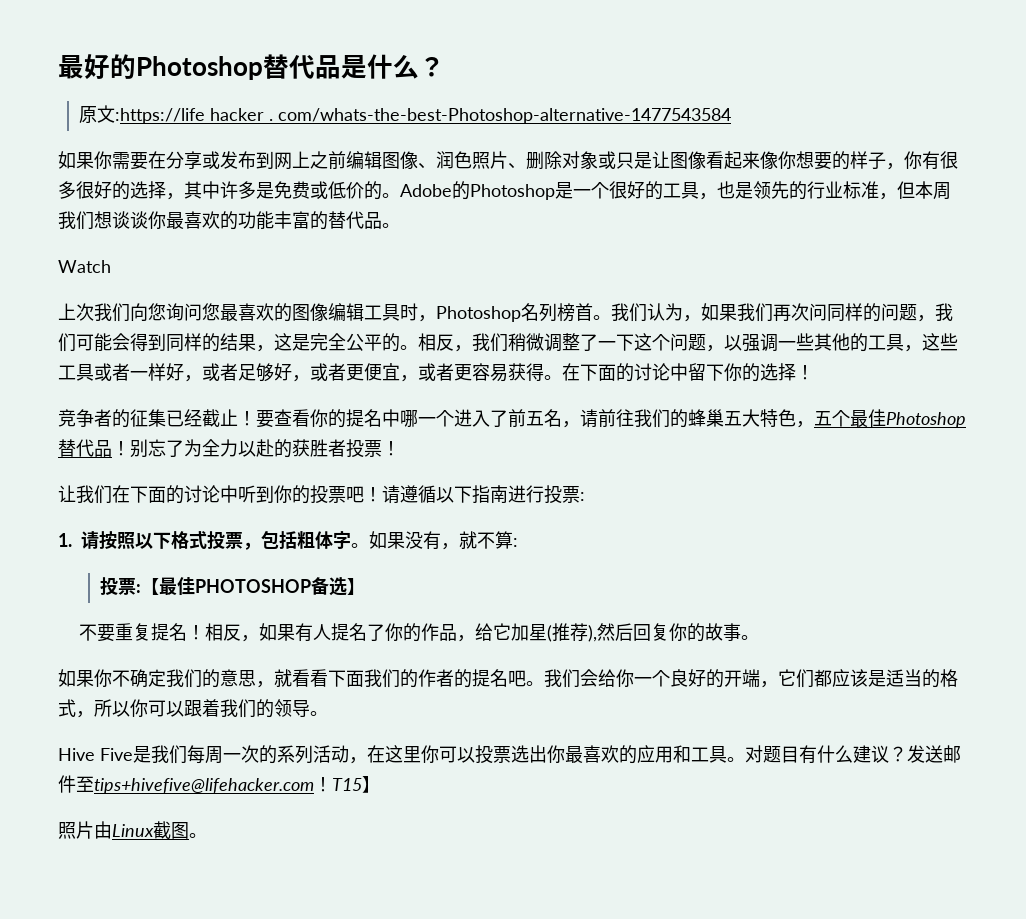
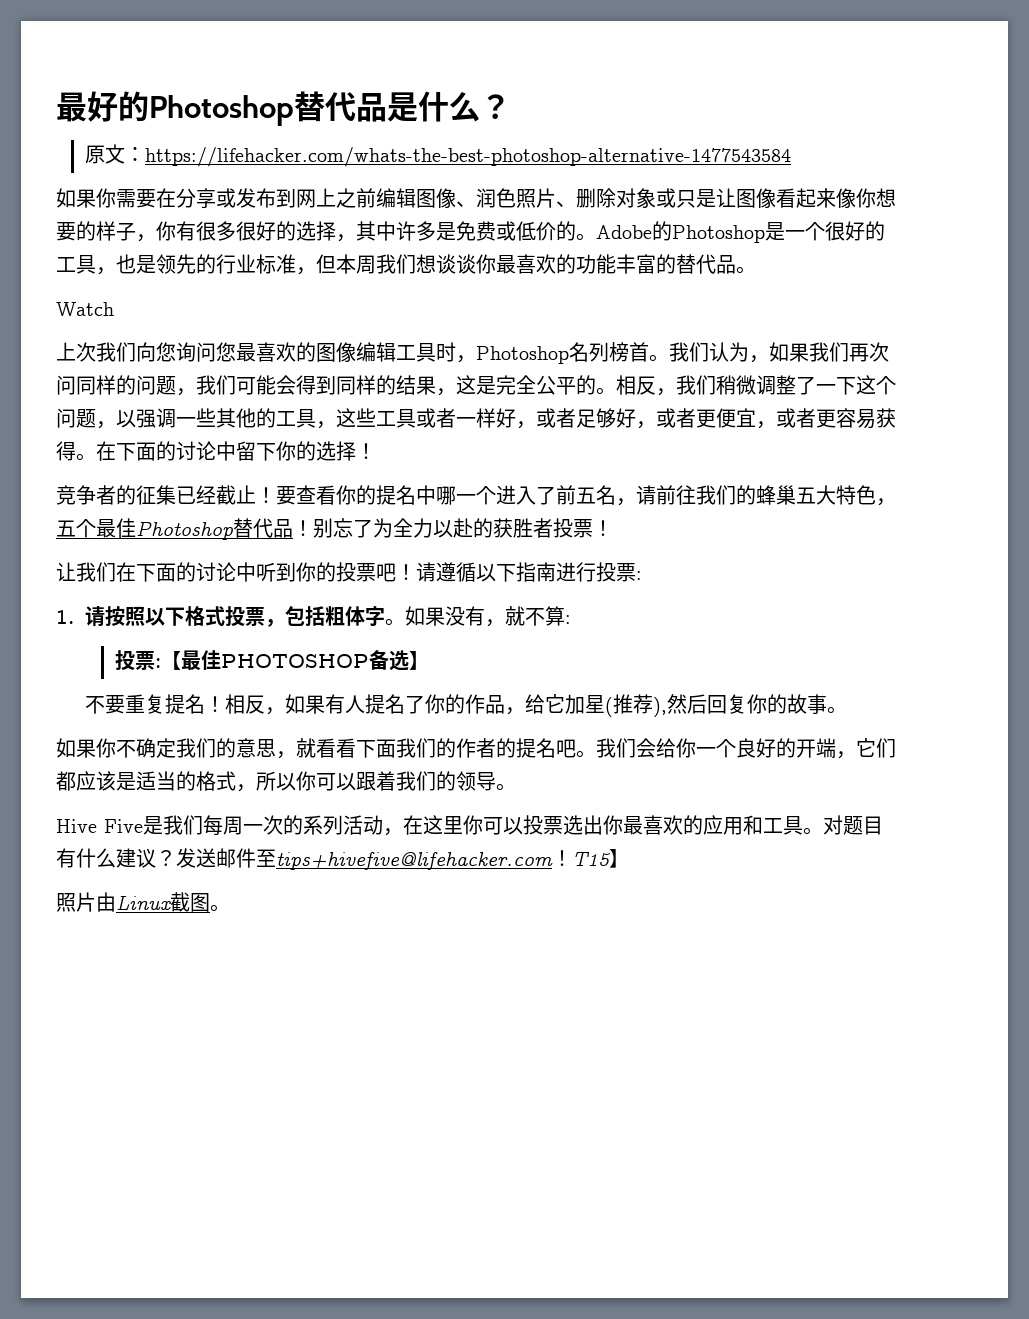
- 原文:https://life hacker . com/whats-the-best-Photoshop-alternative-1477543584
+ 原文：https://lifehacker.com/whats-the-best-photoshop-alternative-1477543584

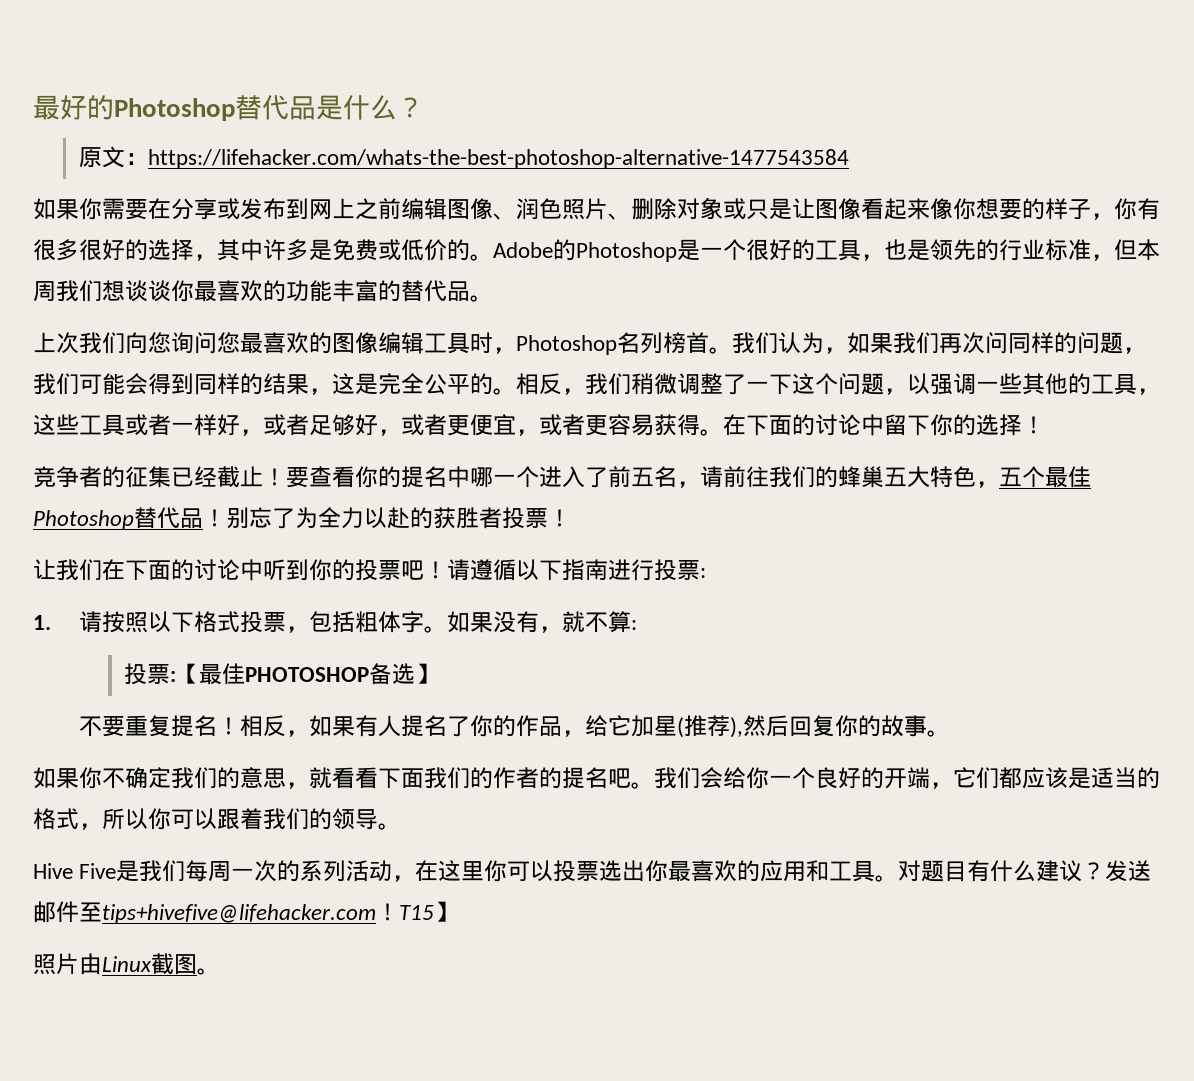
- Watch

